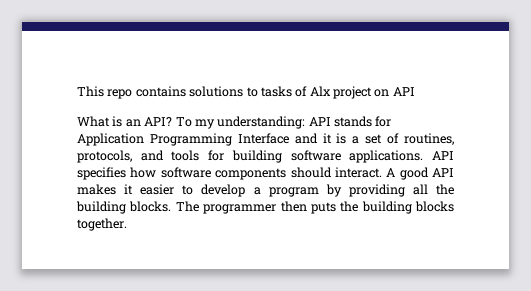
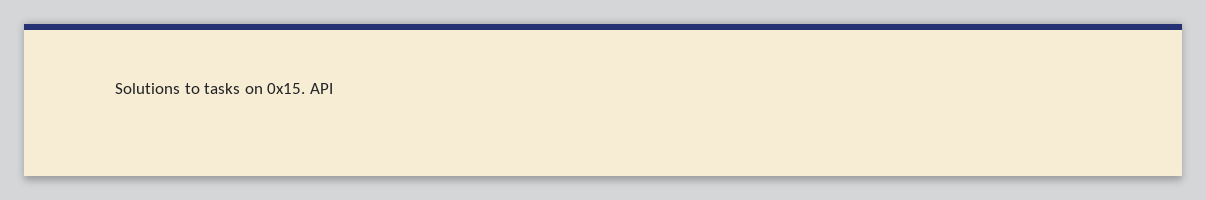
- This repo contains solutions to tasks of Alx project on API
- What is an API? To my understanding: API stands for Application Programming Interface and it is a set of routines, protocols, and tools for building software applications. API specifies how software components should interact. A good API makes it easier to develop a program by providing all the building blocks. The programmer then puts the building blocks together.
+ Solutions to tasks on 0x15. API

